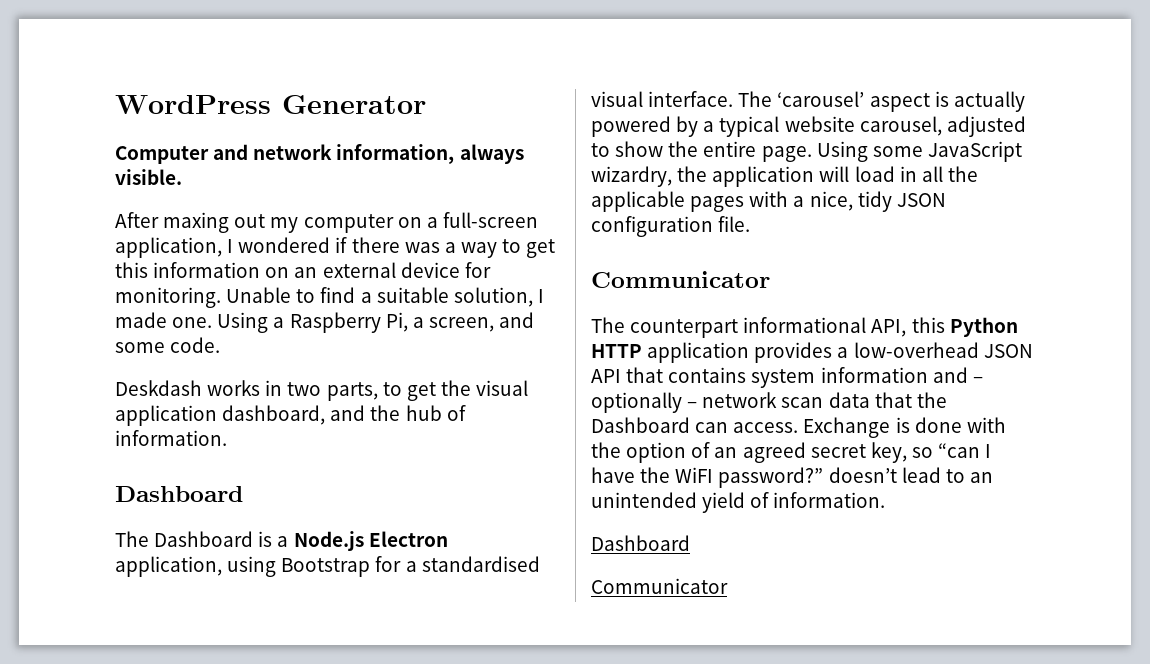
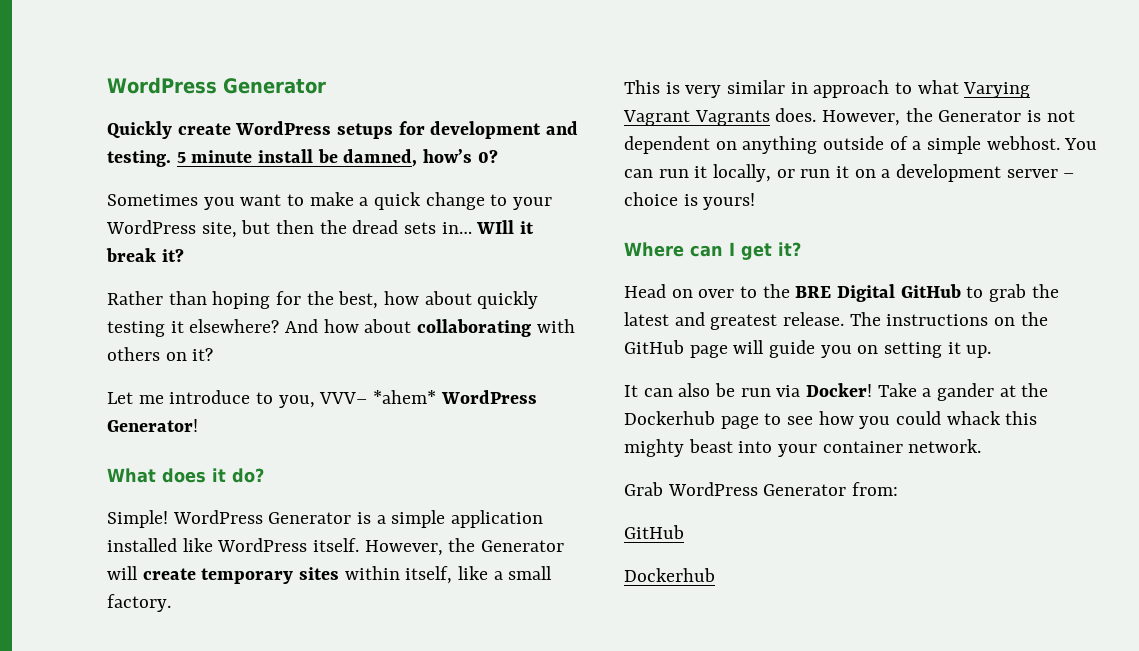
- Computer and network information, always visible.
- After maxing out my computer on a full-screen application, I wondered if there was a way to get this information on an external device for monitoring. Unable to find a suitable solution, I made one. Using a Raspberry Pi, a screen, and some code.
- Deskdash works in two parts, to get the visual application dashboard, and the hub of information.
- Dashboard
- The Dashboard is a Node.js Electron application, using Bootstrap for a standardised visual interface. The ‘carousel’ aspect is actually powered by a typical website carousel, adjusted to show the entire page. Using some JavaScript wizardry, the application will load in all the applicable pages with a nice, tidy JSON configuration file.
- Communicator
- The counterpart informational API, this Python HTTP application provides a low-overhead JSON API that contains system information and – optionally – network scan data that the Dashboard can access. Exchange is done with the option of an agreed secret key, so “can I have the WiFI password?” doesn’t lead to an unintended yield of information.
- Dashboard
- Communicator
+ Quickly create WordPress setups for development and testing. 5 minute install be damned, how’s 0?
+ Sometimes you want to make a quick change to your WordPress site, but then the dread sets in… WIll it break it?
+ Rather than hoping for the best, how about quickly testing it elsewhere? And how about collaborating with others on it?
+ Let me introduce to you, VVV– *ahem* WordPress Generator!
+ What does it do?
+ Simple! WordPress Generator is a simple application installed like WordPress itself. However, the Generator will create temporary sites within itself, like a small factory.
+ This is very similar in approach to what Varying Vagrant Vagrants does. However, the Generator is not dependent on anything outside of a simple webhost. You can run it locally, or run it on a development server – choice is yours!
+ Where can I get it?
+ Head on over to the BRE Digital GitHub to grab the latest and greatest release. The instructions on the GitHub page will guide you on setting it up.
+ It can also be run via Docker! Take a gander at the Dockerhub page to see how you could whack this mighty beast into your container network.
+ Grab WordPress Generator from:
+ GitHub
+ Dockerhub

